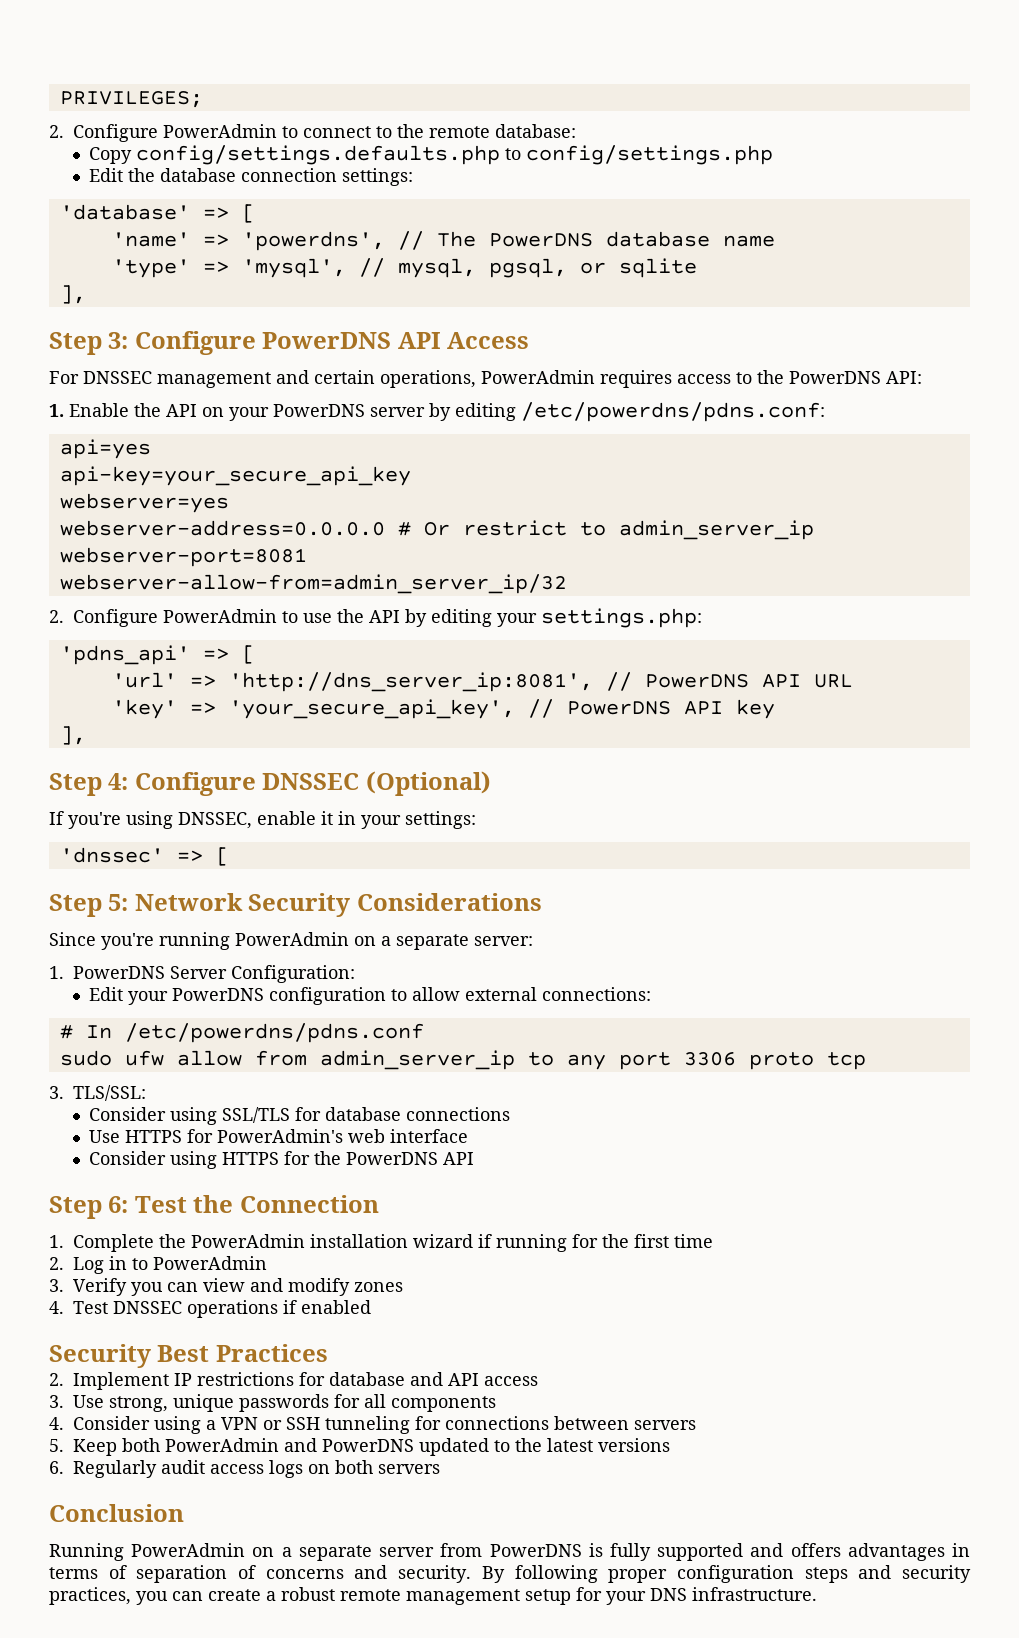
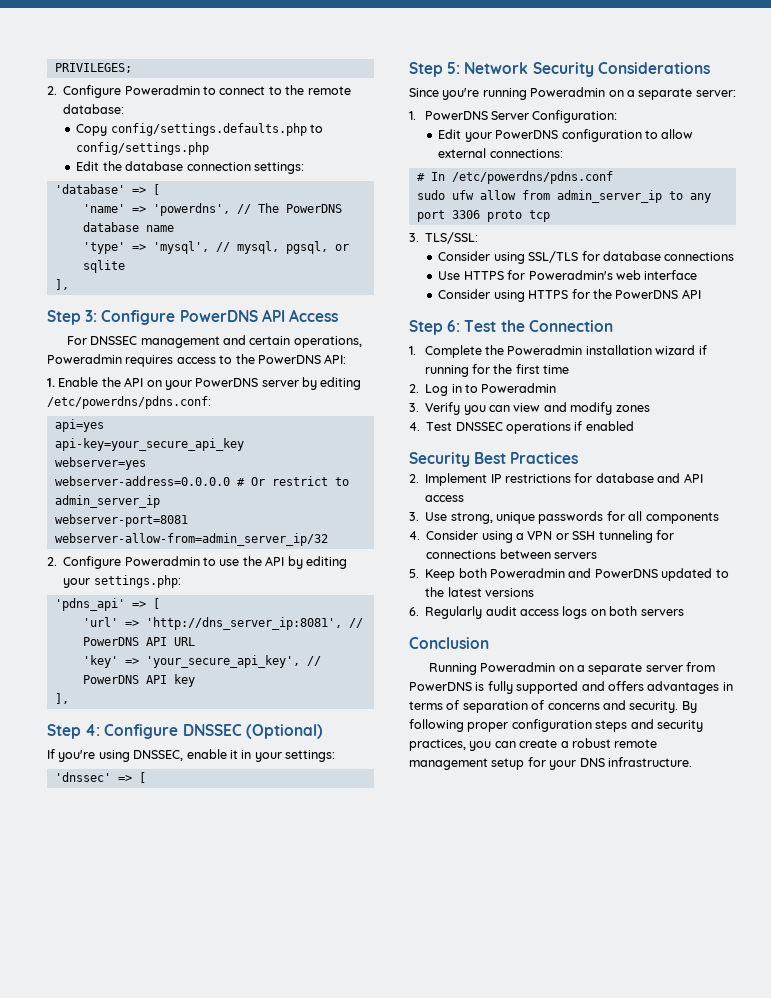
- 2. Configure PowerAdmin to connect to the remote database:
+ 2. Configure Poweradmin to connect to the remote database:
- For DNSSEC management and certain operations, PowerAdmin requires access to the PowerDNS API:
+ For DNSSEC management and certain operations, Poweradmin requires access to the PowerDNS API:
- 2. Configure PowerAdmin to use the API by editing your settings.php:
+ 2. Configure Poweradmin to use the API by editing your settings.php:
- Since you're running PowerAdmin on a separate server:
+ Since you're running Poweradmin on a separate server:
- Use HTTPS for PowerAdmin's web interface
+ Use HTTPS for Poweradmin's web interface
- 1. Complete the PowerAdmin installation wizard if running for the first time
+ 1. Complete the Poweradmin installation wizard if running for the first time
- 2. Log in to PowerAdmin
+ 2. Log in to Poweradmin
- 5. Keep both PowerAdmin and PowerDNS updated to the latest versions
+ 5. Keep both Poweradmin and PowerDNS updated to the latest versions
- Running PowerAdmin on a separate server from PowerDNS is fully supported and offers advantages in terms of separation of concerns and security.
+ Running Poweradmin on a separate server from PowerDNS is fully supported and offers advantages in terms of separation of concerns and security.

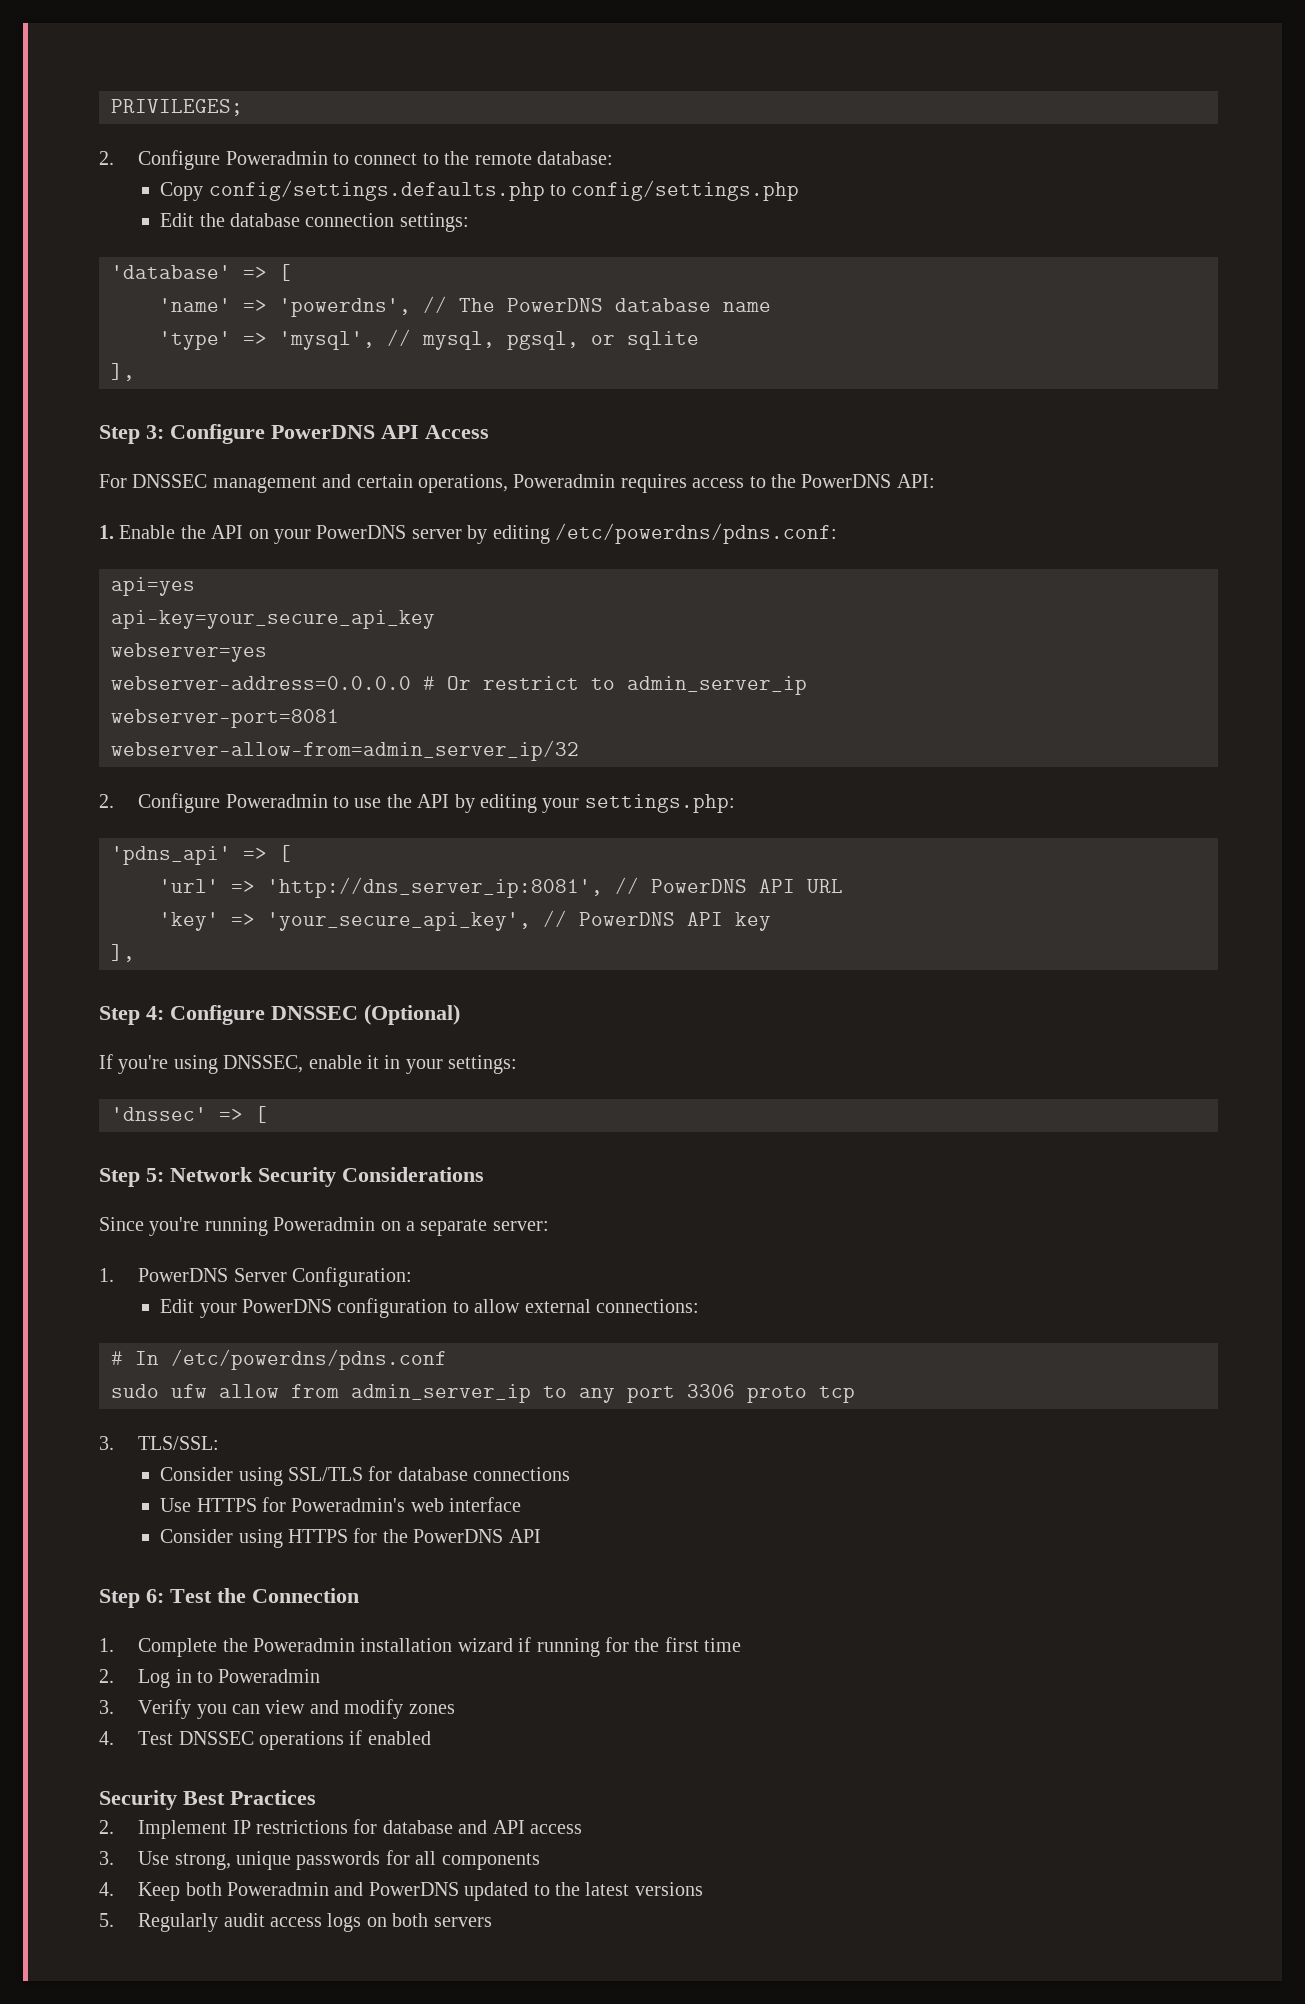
- 4. Consider using a VPN or SSH tunneling for connections between servers
- 5. Keep both Poweradmin and PowerDNS updated to the latest versions
+ 4. Keep both Poweradmin and PowerDNS updated to the latest versions
- 6. Regularly audit access logs on both servers
+ 5. Regularly audit access logs on both servers
- Conclusion
- Running Poweradmin on a separate server from PowerDNS is fully supported and offers advantages in terms of separation of concerns and security. By following proper configuration steps and security practices, you can create a robust remote management setup for your DNS infrastructure.

